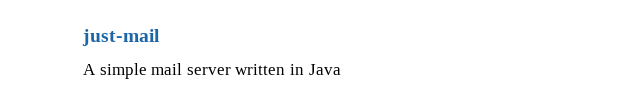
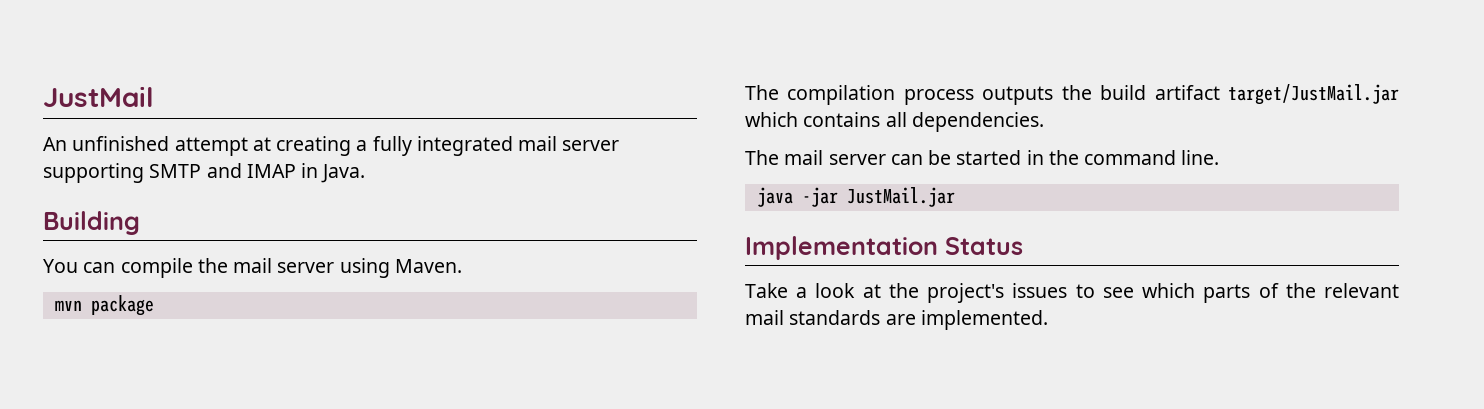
- just-mail
- A simple mail server written in Java
+ JustMail
+ An unfinished attempt at creating a fully integrated mail server supporting SMTP and IMAP in Java.
+ Building
+ You can compile the mail server using Maven.
+ mvn package
+ The compilation process outputs the build artifact target/JustMail.jar which contains all dependencies.
+ The mail server can be started in the command line.
+ java -jar JustMail.jar
+ Implementation Status
+ Take a look at the project's issues to see which parts of the relevant mail standards are implemented.

